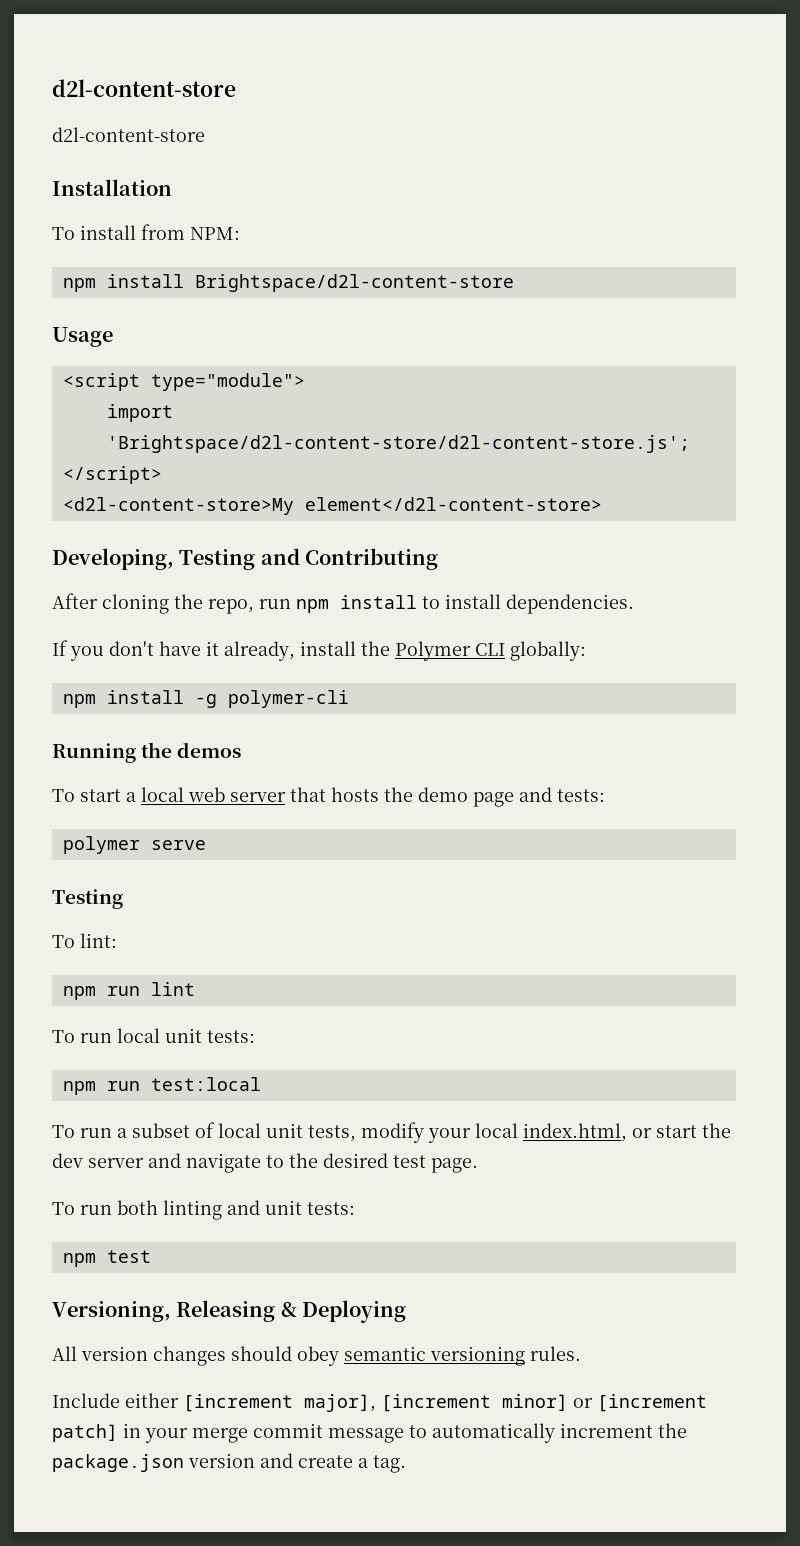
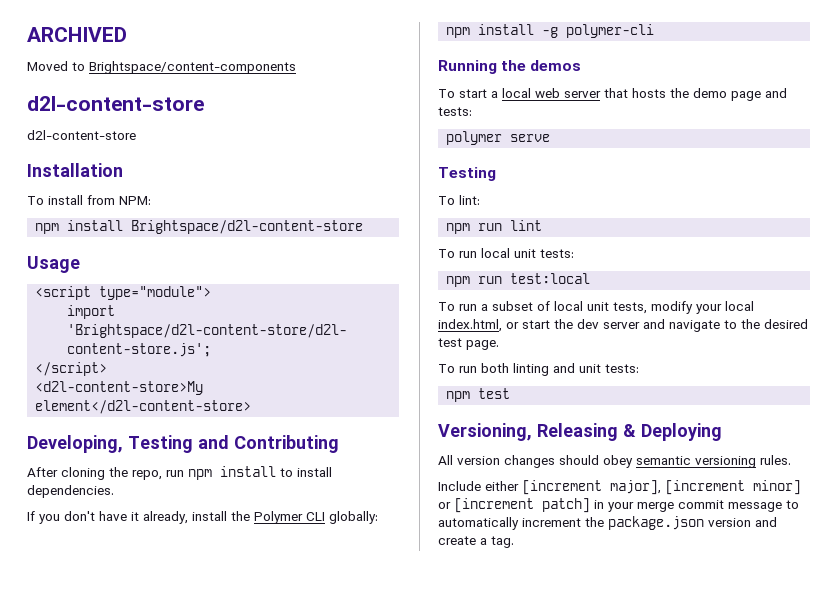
+ ARCHIVED
+ Moved to Brightspace/content-components

